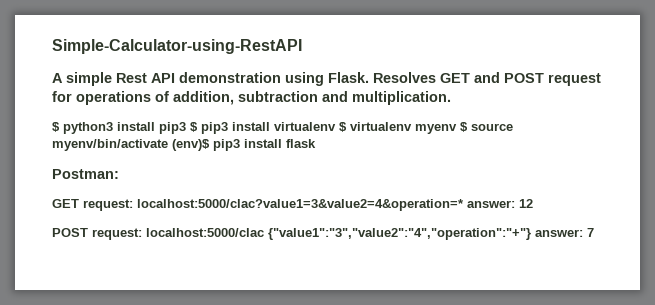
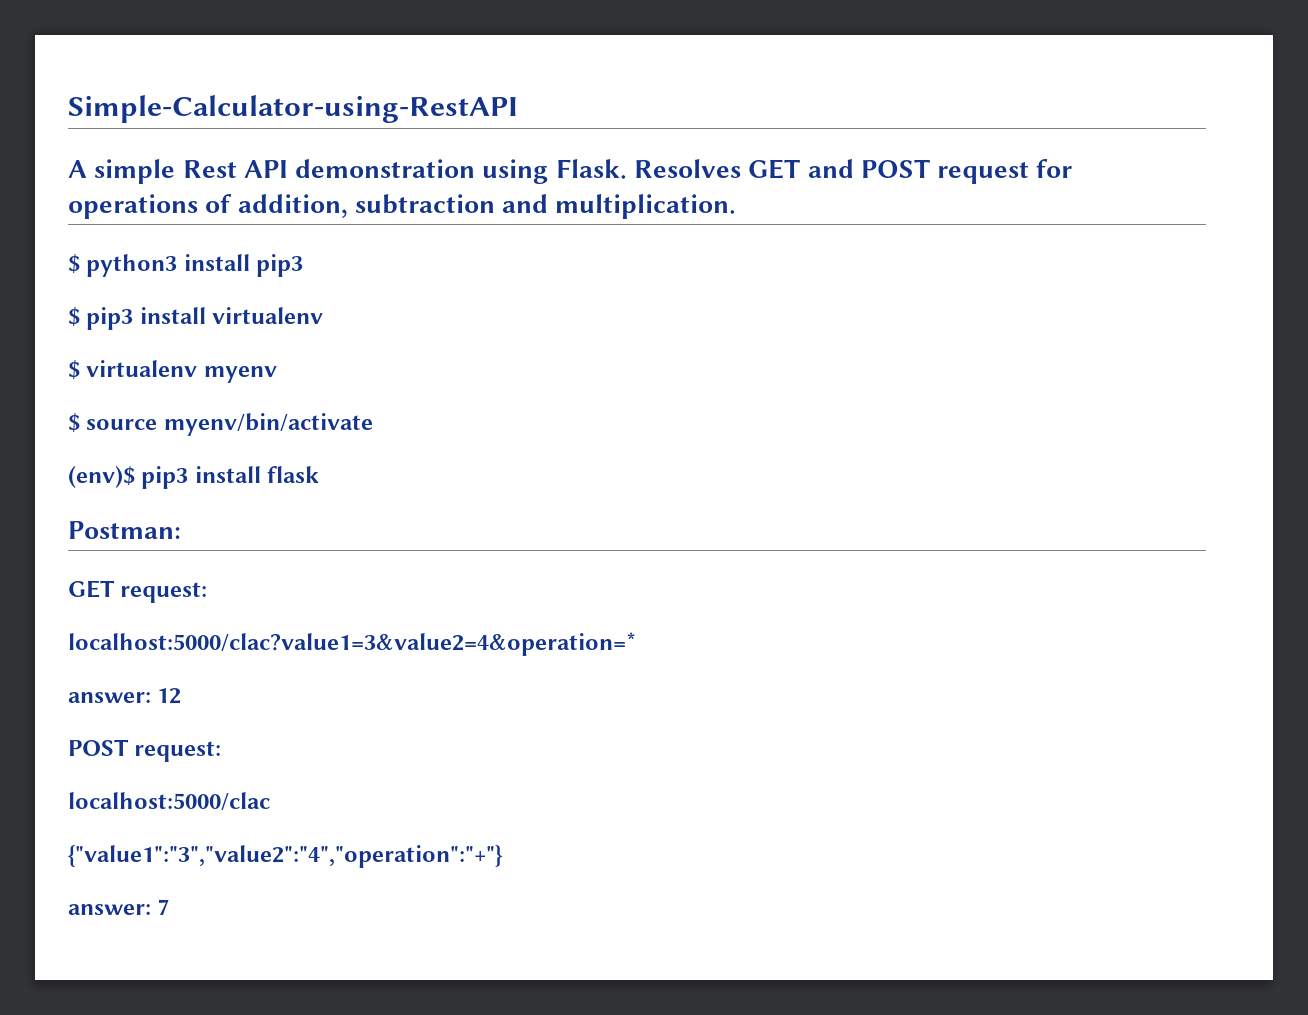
- $ python3 install pip3 $ pip3 install virtualenv $ virtualenv myenv $ source myenv/bin/activate (env)$ pip3 install flask
+ $ python3 install pip3
+ $ pip3 install virtualenv
+ $ virtualenv myenv
+ $ source myenv/bin/activate
+ (env)$ pip3 install flask
- GET request: localhost:5000/clac?value1=3&value2=4&operation=* answer: 12
+ GET request:
+ localhost:5000/clac?value1=3&value2=4&operation=*
+ answer: 12
- POST request: localhost:5000/clac {"value1":"3","value2":"4","operation":"+"} answer: 7
+ POST request:
+ localhost:5000/clac
+ {"value1":"3","value2":"4","operation":"+"}
+ answer: 7

